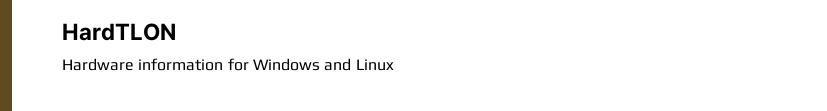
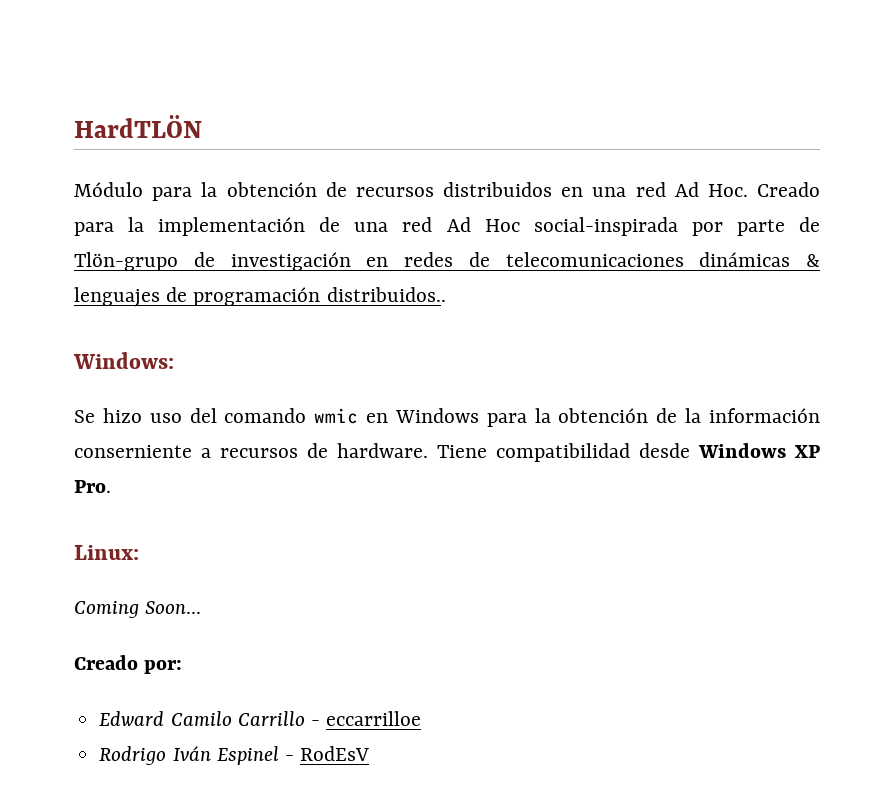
- HardTLON
- Hardware information for Windows and Linux
+ HardTLÖN
+ Módulo para la obtención de recursos distribuidos en una red Ad Hoc. Creado para la implementación de una red Ad Hoc social-inspirada por parte de Tlön-grupo de investigación en redes de telecomunicaciones dinámicas & lenguajes de programación distribuidos..
+ Windows:
+ Se hizo uso del comando wmic en Windows para la obtención de la información conserniente a recursos de hardware. Tiene compatibilidad desde Windows XP Pro.
+ Linux:
+ Coming Soon...
+ Creado por:
+ Edward Camilo Carrillo - eccarrilloe
+ Rodrigo Iván Espinel - RodEsV

